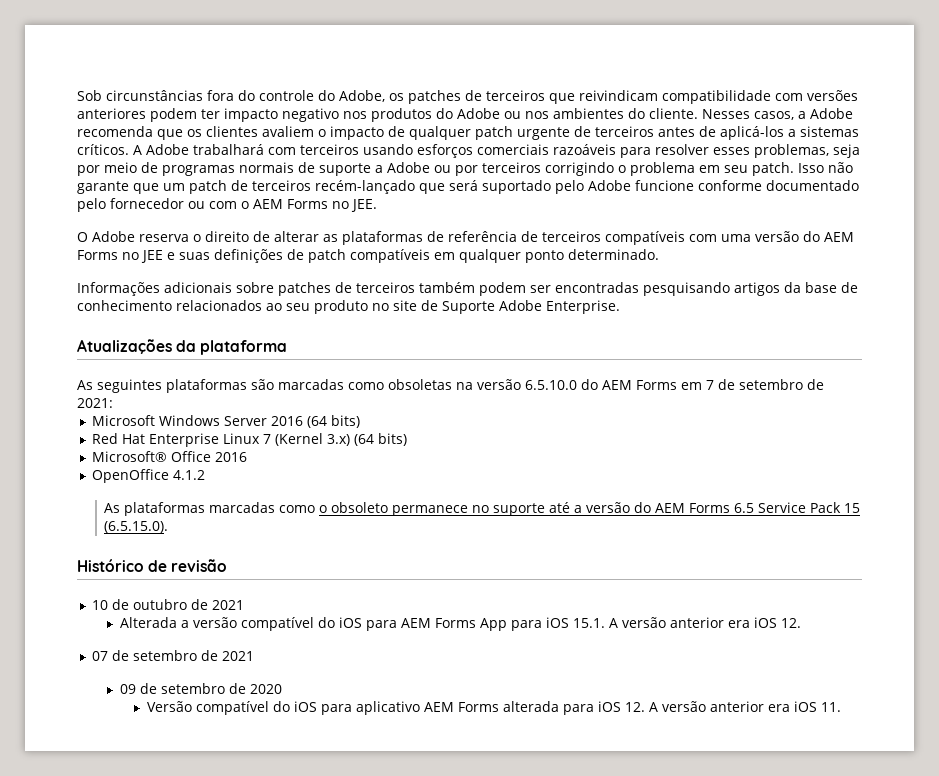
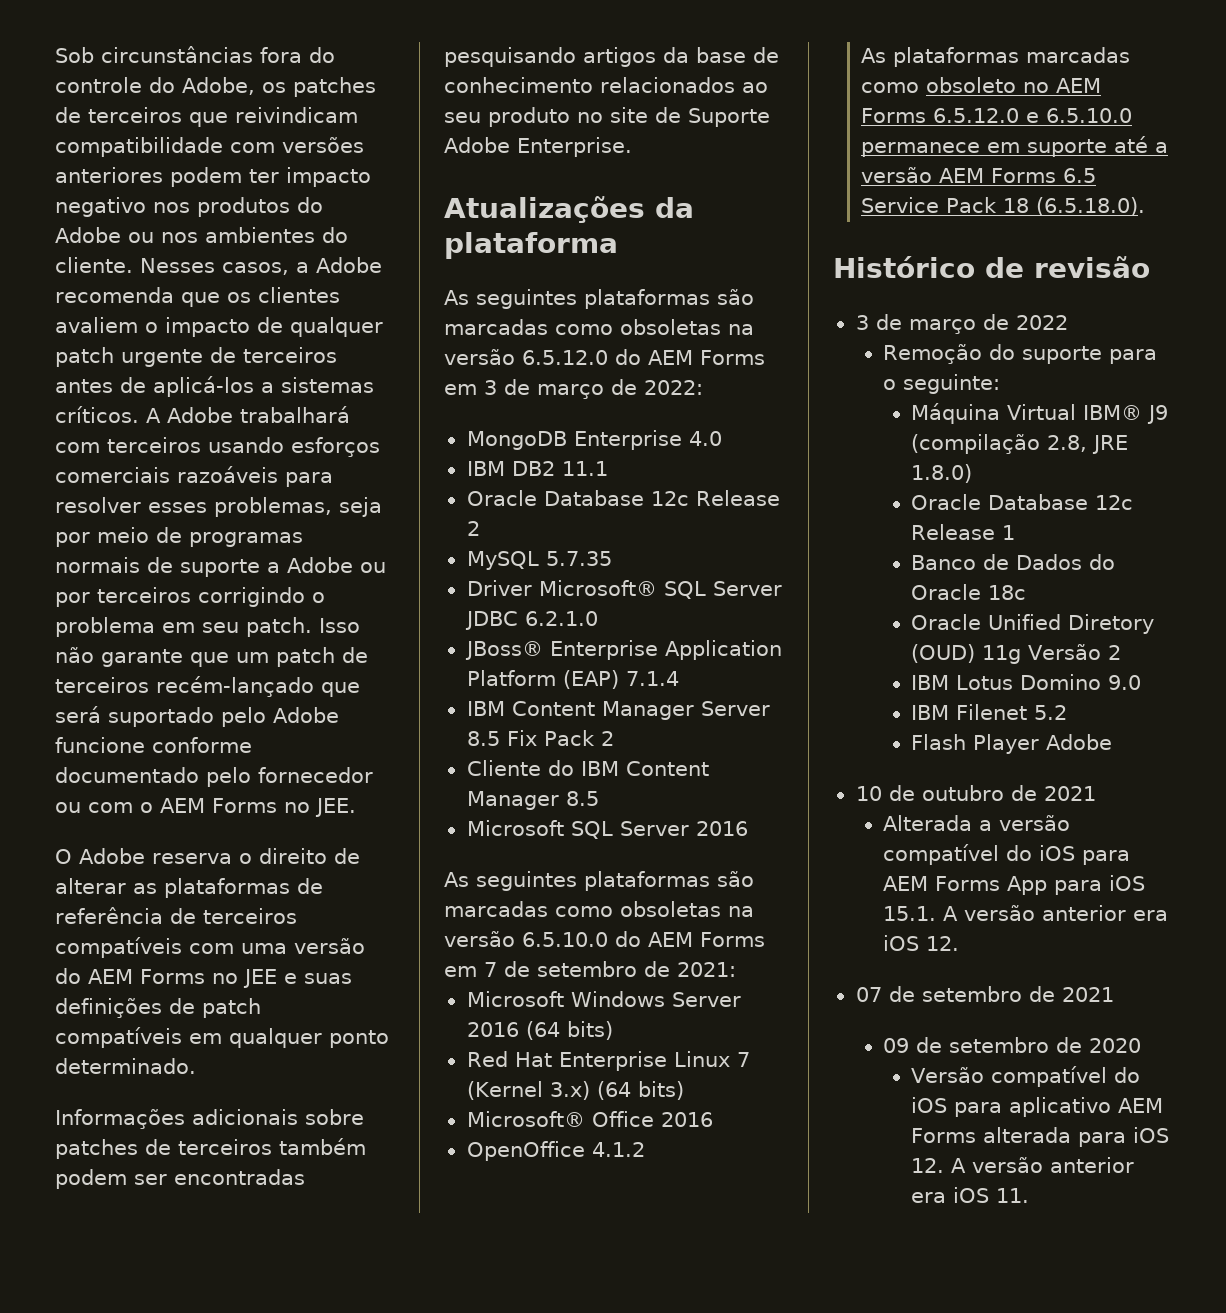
+ As seguintes plataformas são marcadas como obsoletas na versão 6.5.12.0 do AEM Forms em 3 de março de 2022:
+ MongoDB Enterprise 4.0
+ IBM DB2 11.1
+ Oracle Database 12c Release 2
+ MySQL 5.7.35
+ Driver Microsoft® SQL Server JDBC 6.2.1.0
+ JBoss® Enterprise Application Platform (EAP) 7.1.4
+ IBM Content Manager Server 8.5 Fix Pack 2
+ Cliente do IBM Content Manager 8.5
+ Microsoft SQL Server 2016
- As plataformas marcadas como o obsoleto permanece no suporte até a versão do AEM Forms 6.5 Service Pack 15 (6.5.15.0).
+ As plataformas marcadas como obsoleto no AEM Forms 6.5.12.0 e 6.5.10.0 permanece em suporte até a versão AEM Forms 6.5 Service Pack 18 (6.5.18.0).
+ 3 de março de 2022
+ Remoção do suporte para o seguinte:
+ Máquina Virtual IBM® J9 (compilação 2.8, JRE 1.8.0)
+ Oracle Database 12c Release 1
+ Banco de Dados do Oracle 18c
+ Oracle Unified Diretory (OUD) 11g Versão 2
+ IBM Lotus Domino 9.0
+ IBM Filenet 5.2
+ Flash Player Adobe

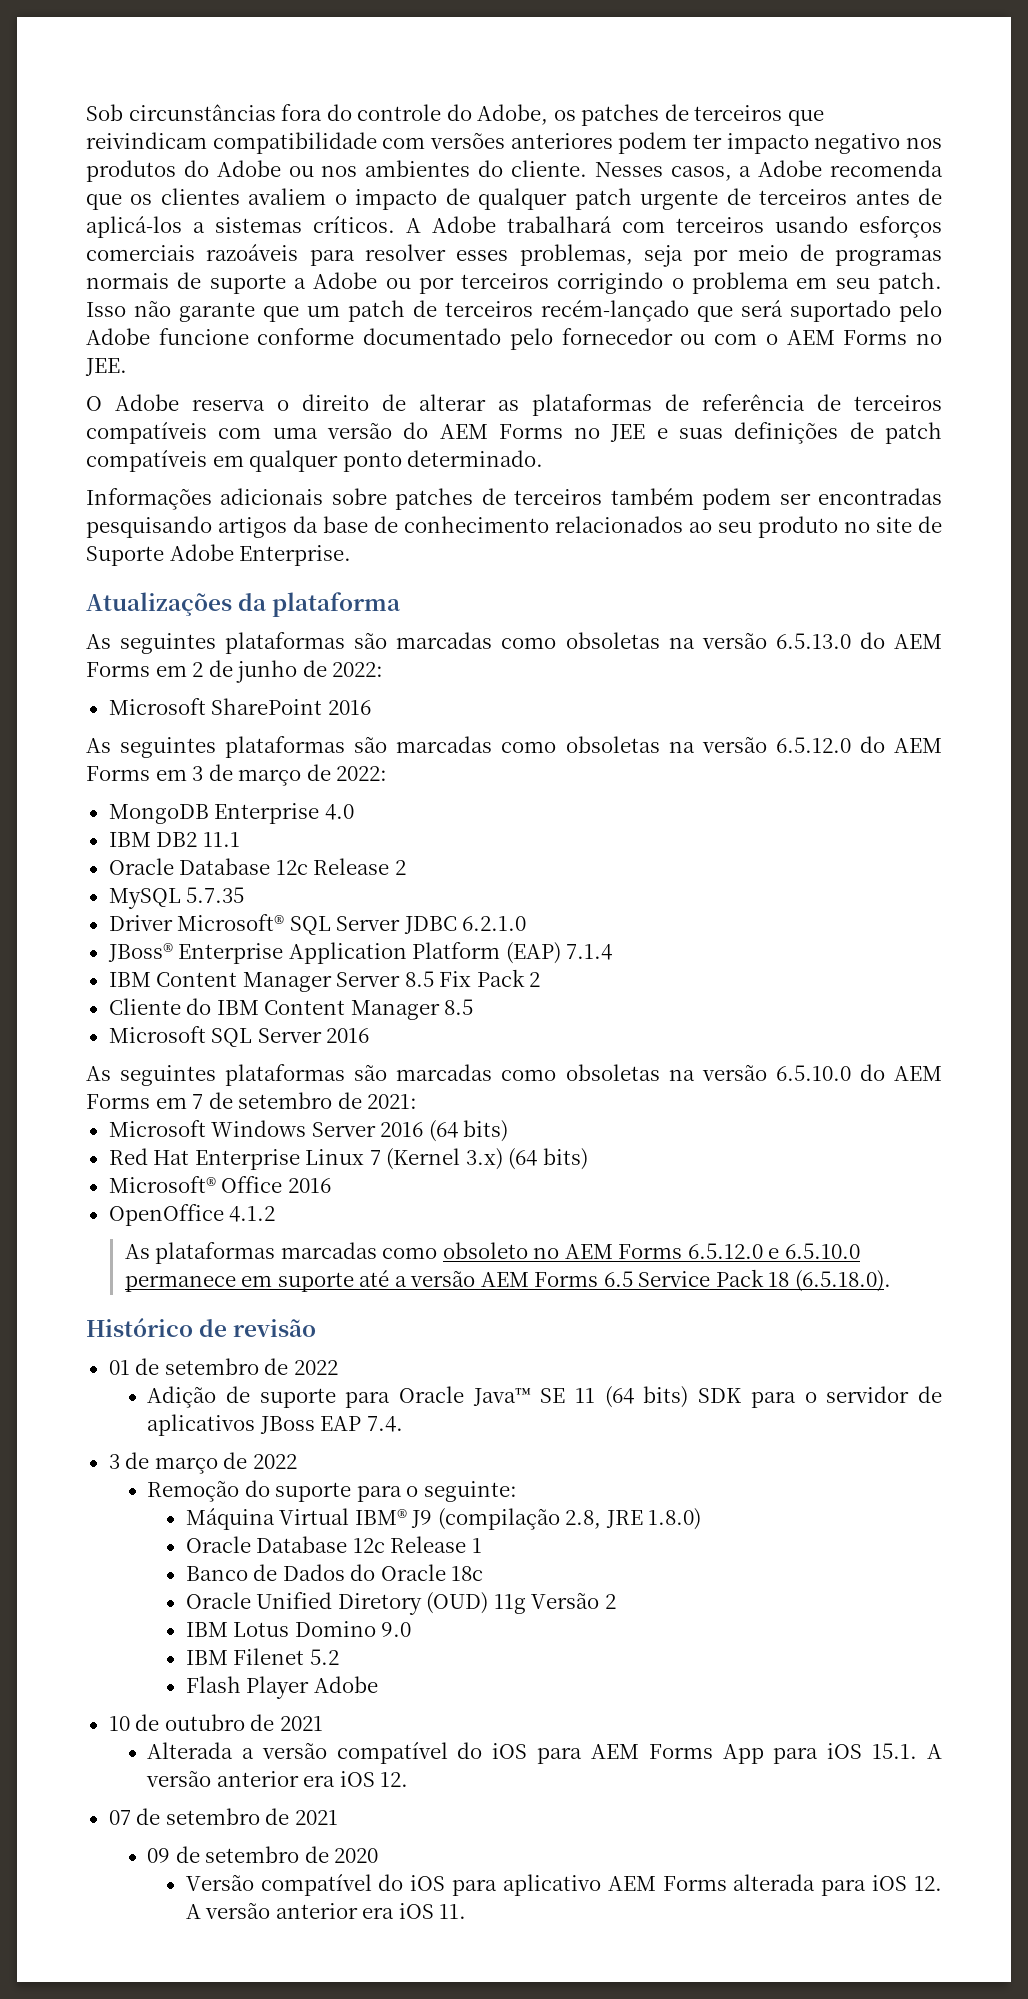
+ As seguintes plataformas são marcadas como obsoletas na versão 6.5.13.0 do AEM Forms em 2 de junho de 2022:
+ Microsoft SharePoint 2016
+ 01 de setembro de 2022
+ Adição de suporte para Oracle Java™ SE 11 (64 bits) SDK para o servidor de aplicativos JBoss EAP 7.4.

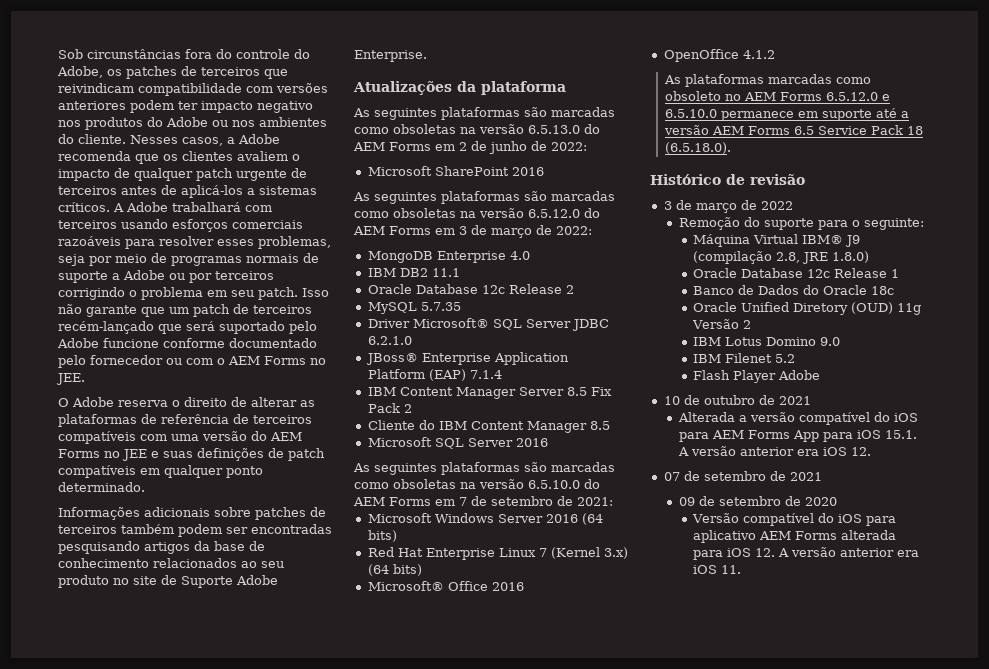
- 01 de setembro de 2022
- Adição de suporte para Oracle Java™ SE 11 (64 bits) SDK para o servidor de aplicativos JBoss EAP 7.4.

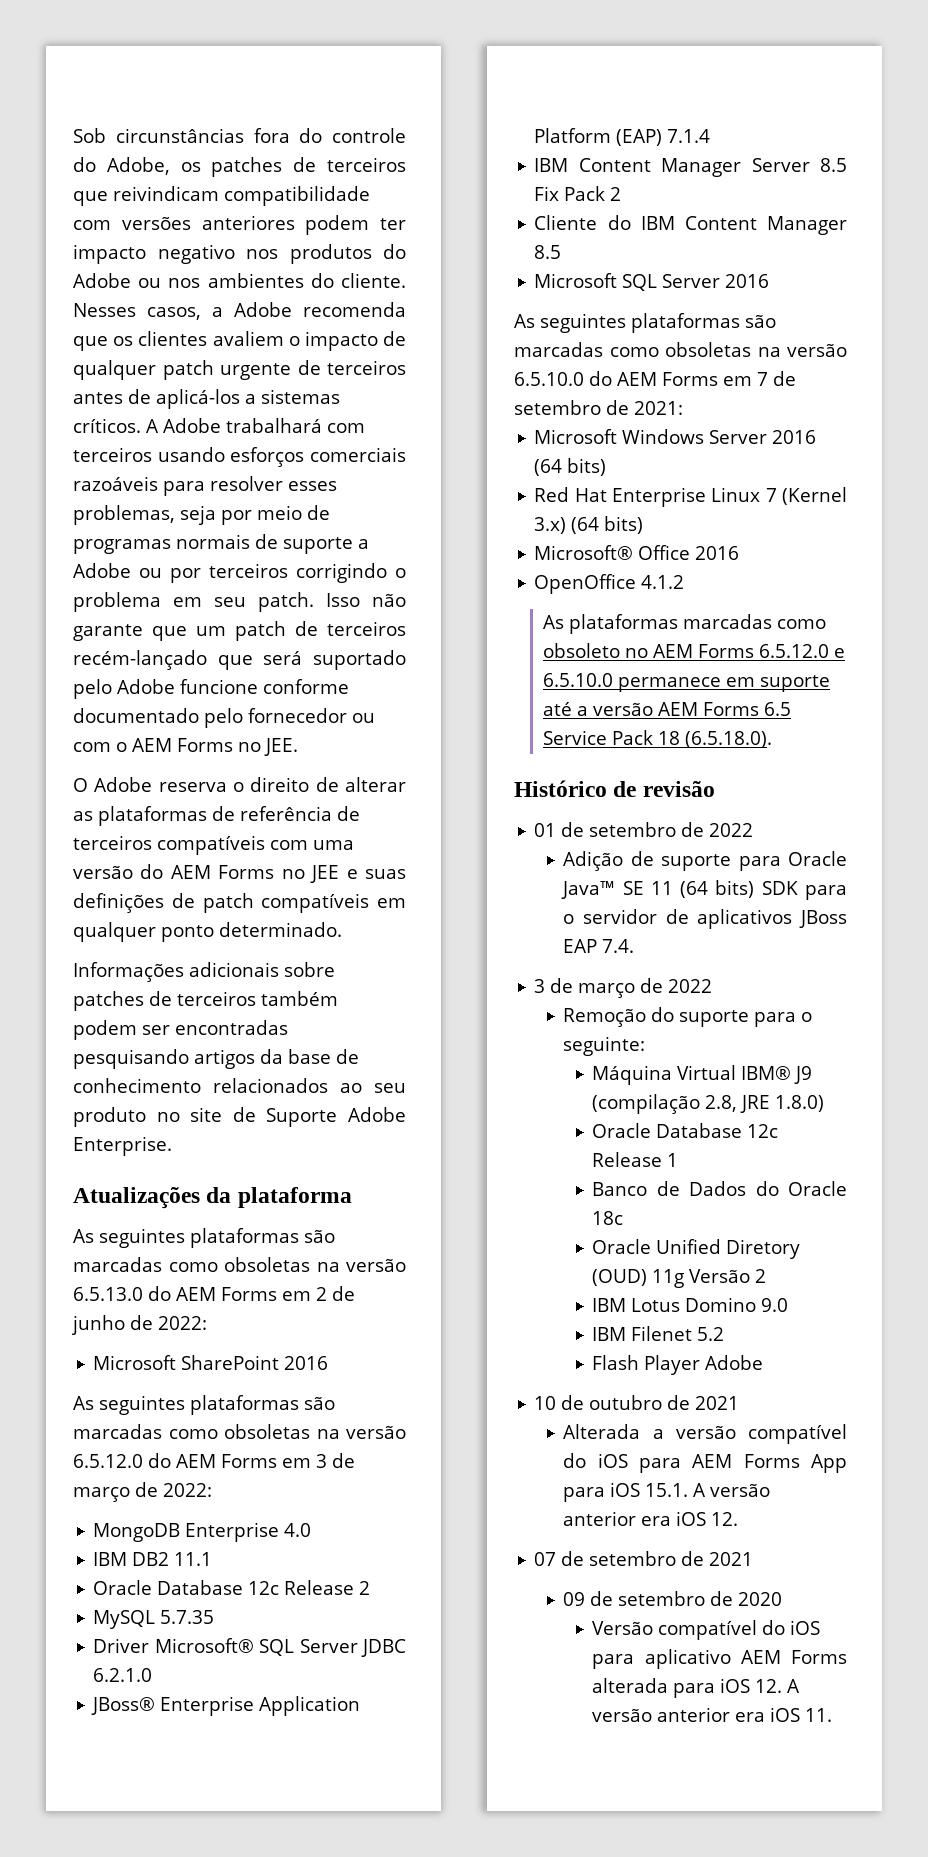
+ 01 de setembro de 2022
+ Adição de suporte para Oracle Java™ SE 11 (64 bits) SDK para o servidor de aplicativos JBoss EAP 7.4.

